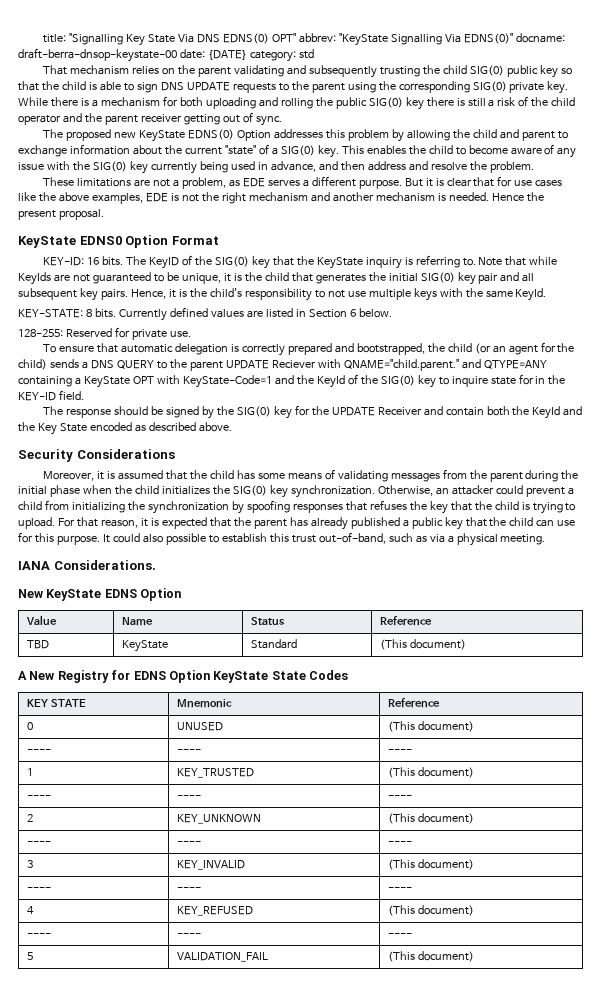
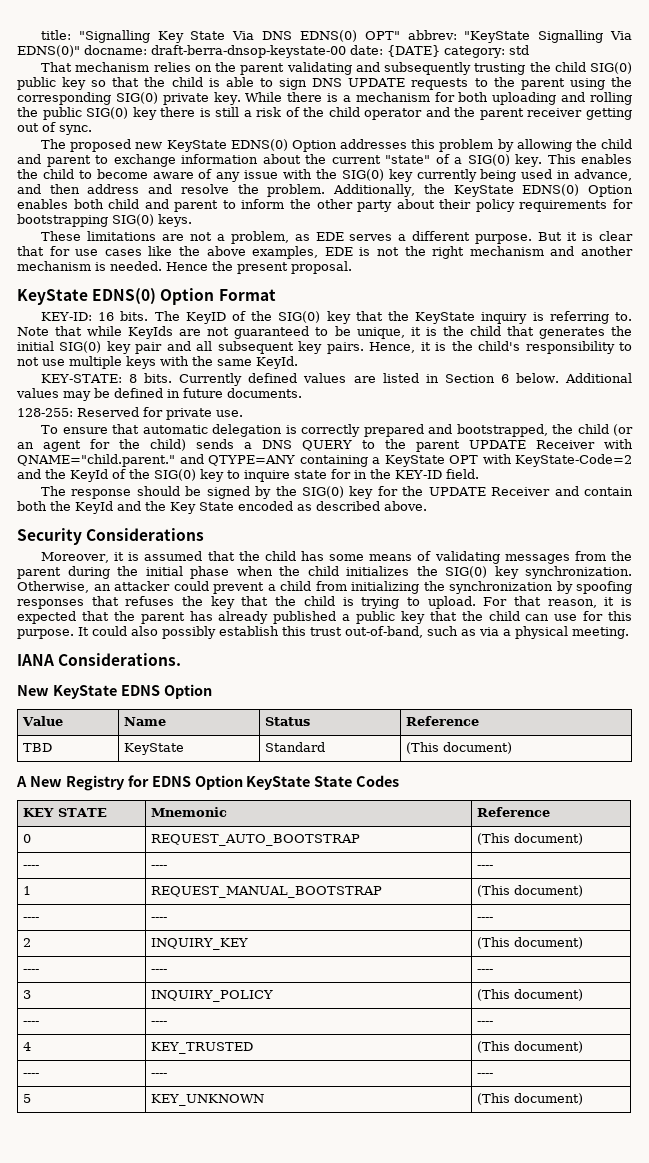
+ Additionally, the KeyState EDNS(0) Option enables both child and parent to inform the other party about their policy requirements for bootstrapping SIG(0) keys.
- KeyState EDNS0 Option Format
+ KeyState EDNS(0) Option Format
+ Additional values may be defined in future documents.
- To ensure that automatic delegation is correctly prepared and bootstrapped, the child (or an agent for the child) sends a DNS QUERY to the parent UPDATE Reciever with QNAME="child.parent." and QTYPE=ANY containing a KeyState OPT with KeyState-Code=1 and the KeyId of the SIG(0) key to inquire state for in the KEY-ID field.
+ To ensure that automatic delegation is correctly prepared and bootstrapped, the child (or an agent for the child) sends a DNS QUERY to the parent UPDATE Receiver with QNAME="child.parent." and QTYPE=ANY containing a KeyState OPT with KeyState-Code=2 and the KeyId of the SIG(0) key to inquire state for in the KEY-ID field.
- It could also possible to establish this trust out-of-band, such as via a physical meeting.
+ It could also possibly establish this trust out-of-band, such as via a physical meeting.
- 0 | UNUSED | (This document)
+ 0 | REQUEST_AUTO_BOOTSTRAP | (This document)
- 1 | KEY_TRUSTED | (This document)
+ 1 | REQUEST_MANUAL_BOOTSTRAP | (This document)
- 2 | KEY_UNKNOWN | (This document)
+ 2 | INQUIRY_KEY | (This document)
- 3 | KEY_INVALID | (This document)
+ 3 | INQUIRY_POLICY | (This document)
- 4 | KEY_REFUSED | (This document)
+ 4 | KEY_TRUSTED | (This document)
- 5 | VALIDATION_FAIL | (This document)
+ 5 | KEY_UNKNOWN | (This document)

